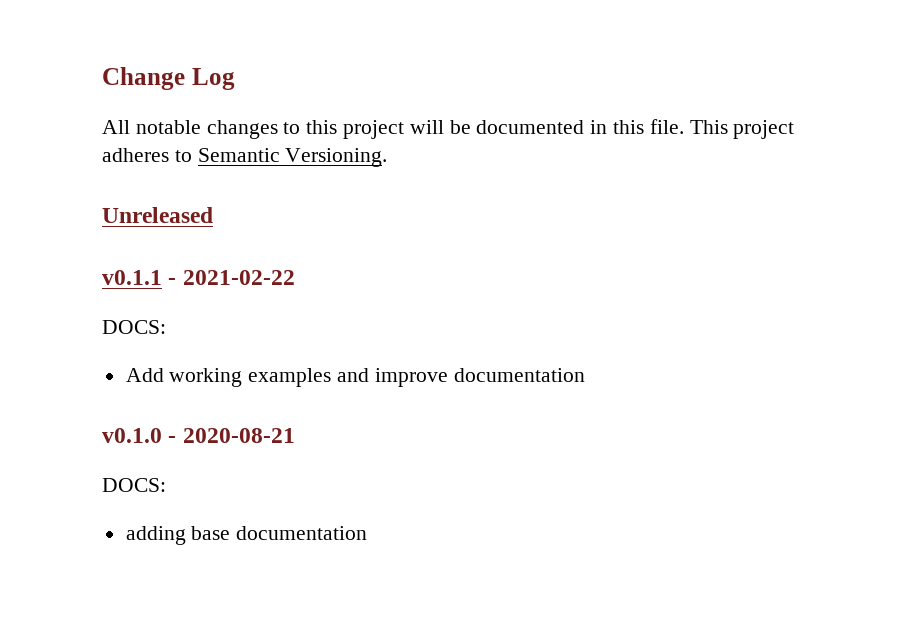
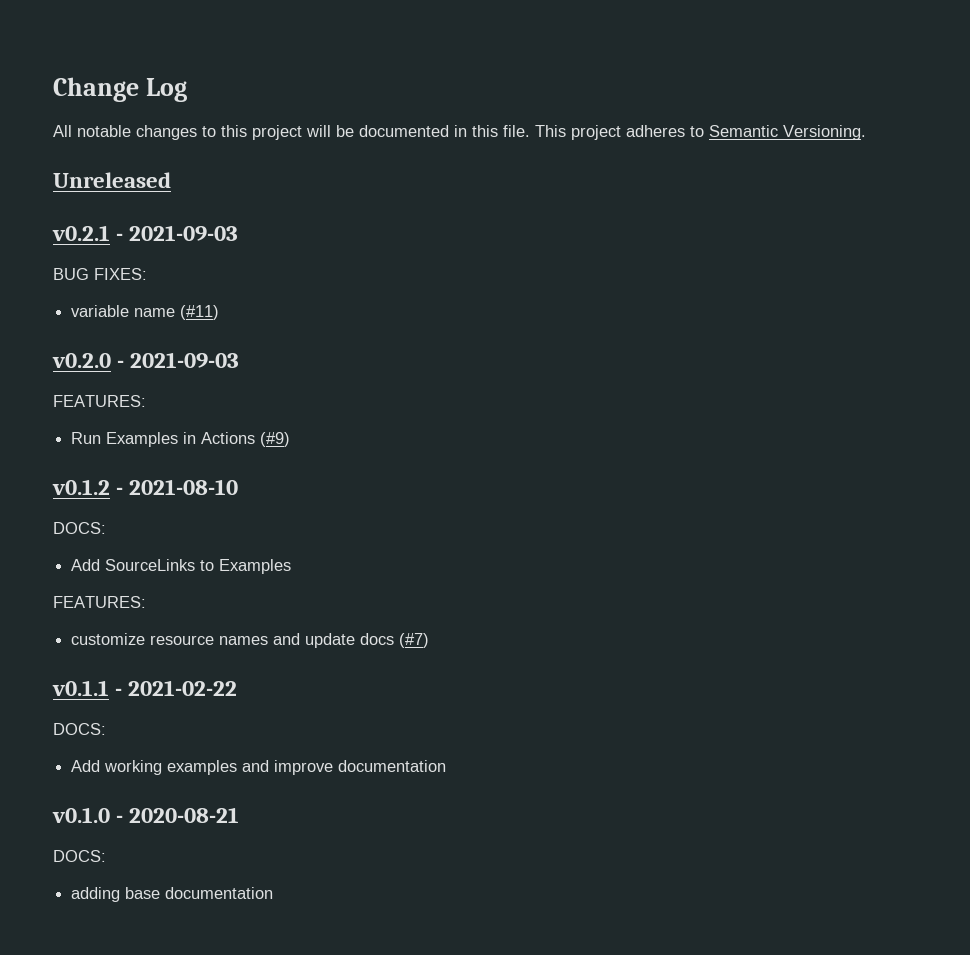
+ v0.2.1 - 2021-09-03
+ BUG FIXES:
+ variable name (#11)
+ v0.2.0 - 2021-09-03
+ FEATURES:
+ Run Examples in Actions (#9)
+ v0.1.2 - 2021-08-10
+ DOCS:
+ Add SourceLinks to Examples
+ FEATURES:
+ customize resource names and update docs (#7)

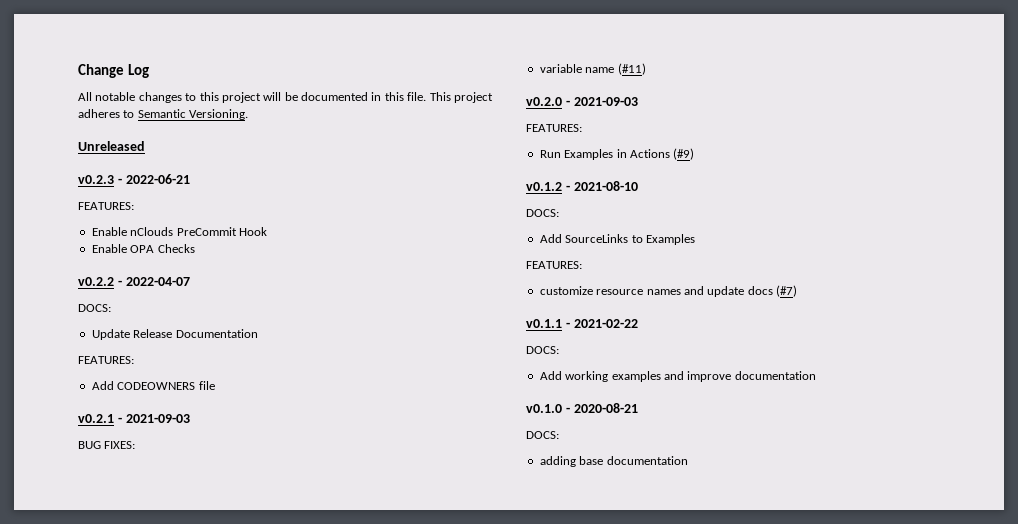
+ v0.2.3 - 2022-06-21
+ FEATURES:
+ Enable nClouds PreCommit Hook
+ Enable OPA Checks
+ v0.2.2 - 2022-04-07
+ DOCS:
+ Update Release Documentation
+ FEATURES:
+ Add CODEOWNERS file

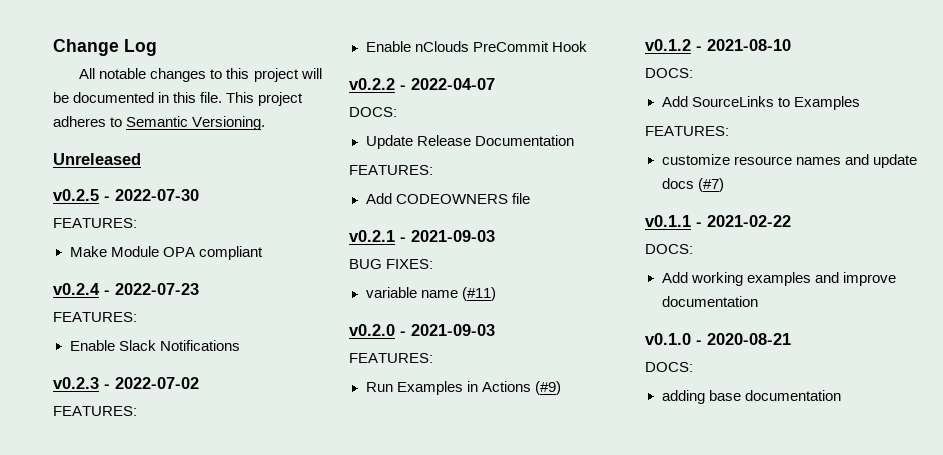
+ v0.2.5 - 2022-07-30
+ FEATURES:
+ Make Module OPA compliant
+ v0.2.4 - 2022-07-23
+ FEATURES:
+ Enable Slack Notifications
- v0.2.3 - 2022-06-21
+ v0.2.3 - 2022-07-02
- Enable OPA Checks

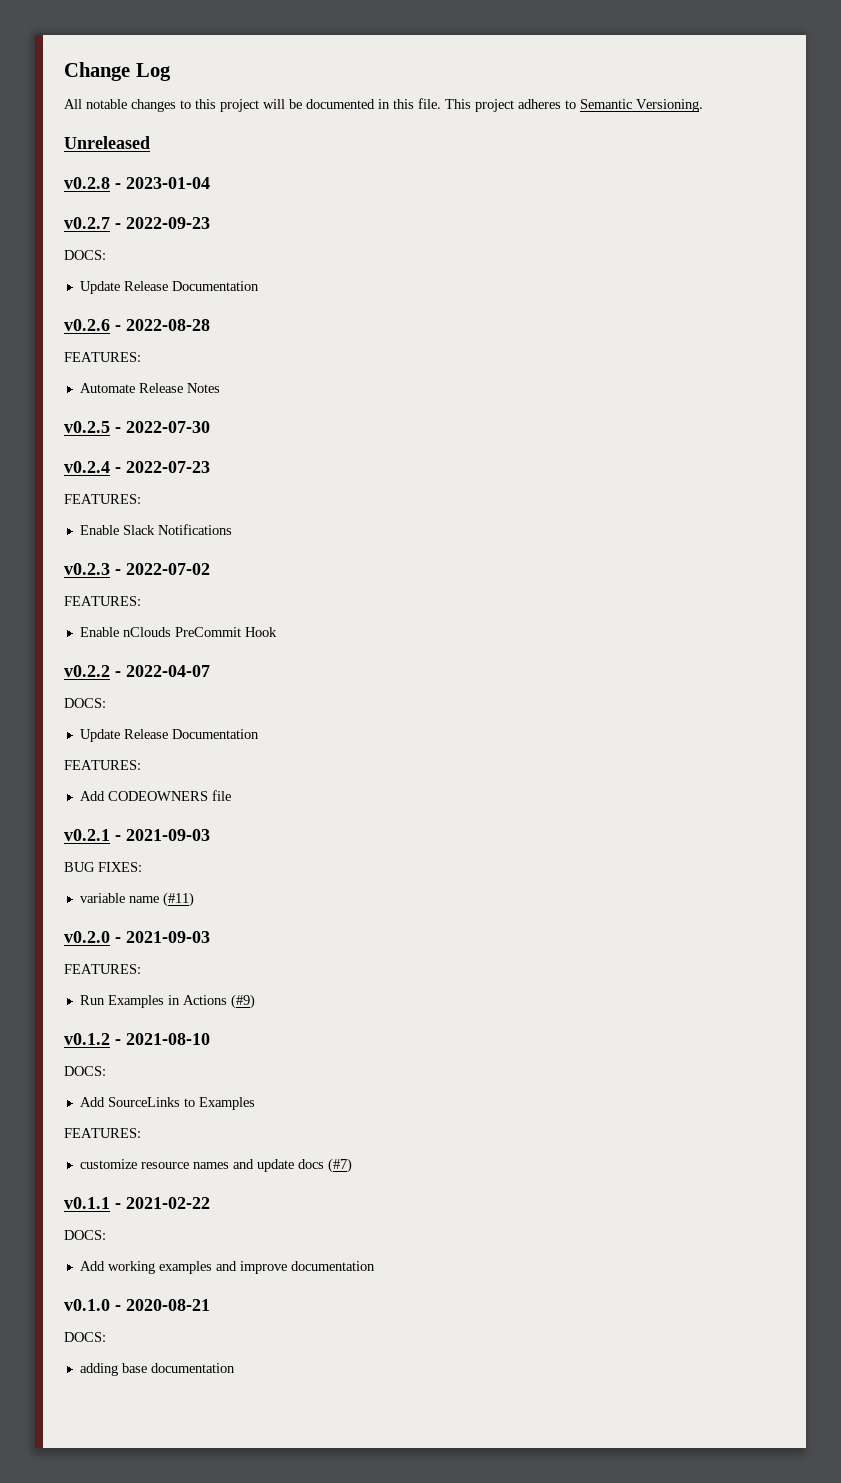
+ v0.2.8 - 2023-01-04
+ v0.2.7 - 2022-09-23
+ DOCS:
+ Update Release Documentation
+ v0.2.6 - 2022-08-28
+ FEATURES:
+ Automate Release Notes
  v0.2.5 - 2022-07-30
- FEATURES:
- Make Module OPA compliant

